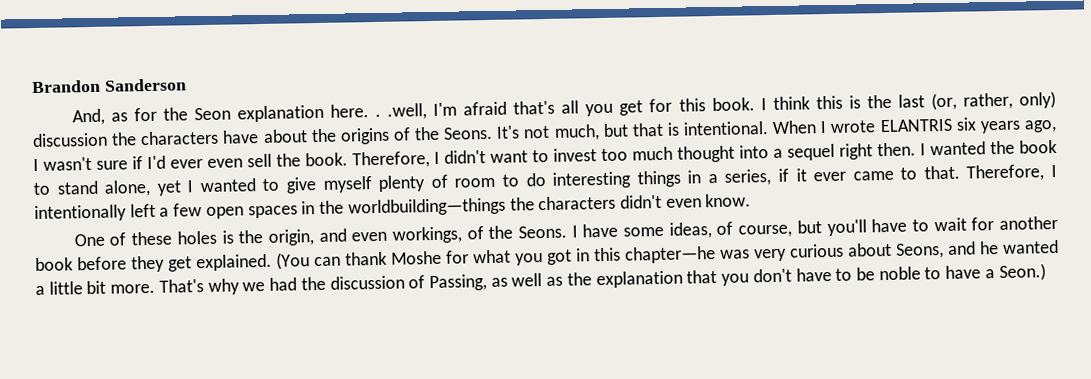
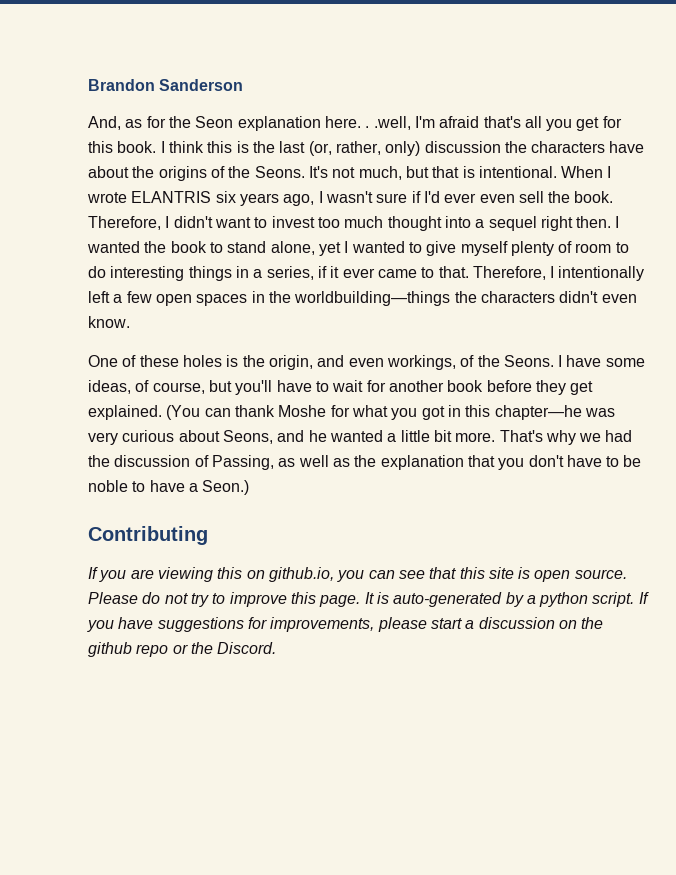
+ Contributing
+ If you are viewing this on github.io, you can see that this site is open source. Please do not try to improve this page. It is auto-generated by a python script. If you have suggestions for improvements, please start a discussion on the github repo or the Discord.

